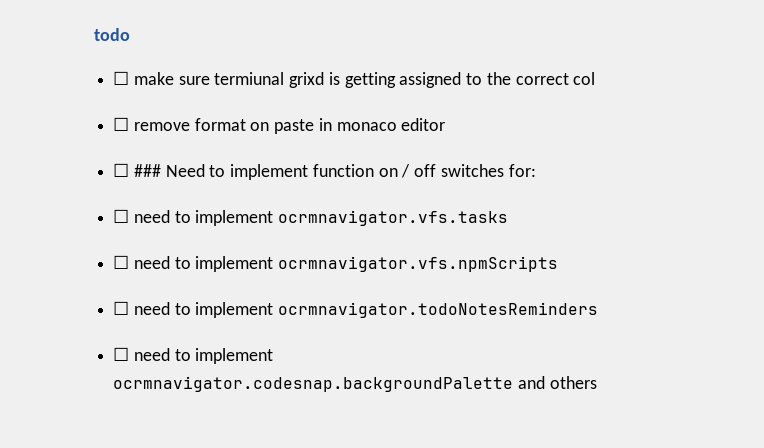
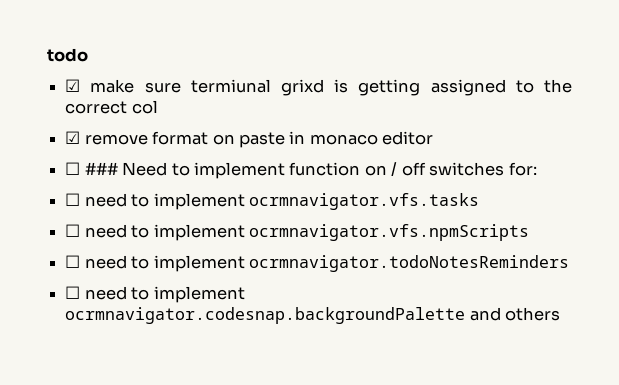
- ☐ make sure termiunal grixd is getting assigned to the correct col
+ ☑ make sure termiunal grixd is getting assigned to the correct col
- ☐ remove format on paste in monaco editor
+ ☑ remove format on paste in monaco editor

